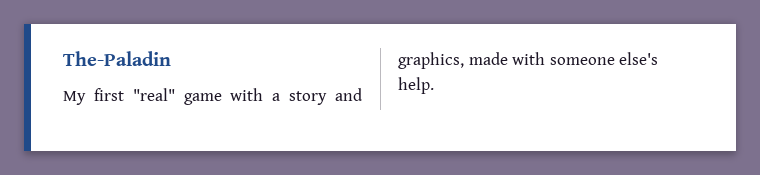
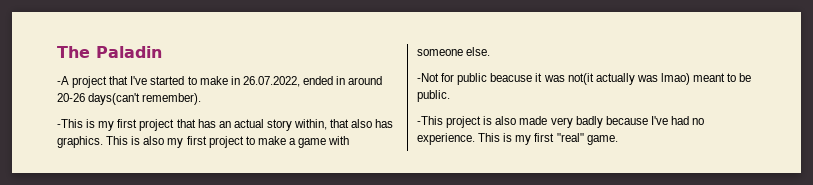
- The-Paladin
- My first "real" game with a story and graphics, made with someone else's help.
+ The Paladin
+ -A project that I've started to make in 26.07.2022, ended in around 20-26 days(can't remember).
+ -This is my first project that has an actual story within, that also has graphics. This is also my first project to make a game with someone else.
+ -Not for public beacuse it was not(it actually was lmao) meant to be public.
+ -This project is also made very badly because I've had no experience. This is my first "real" game.

